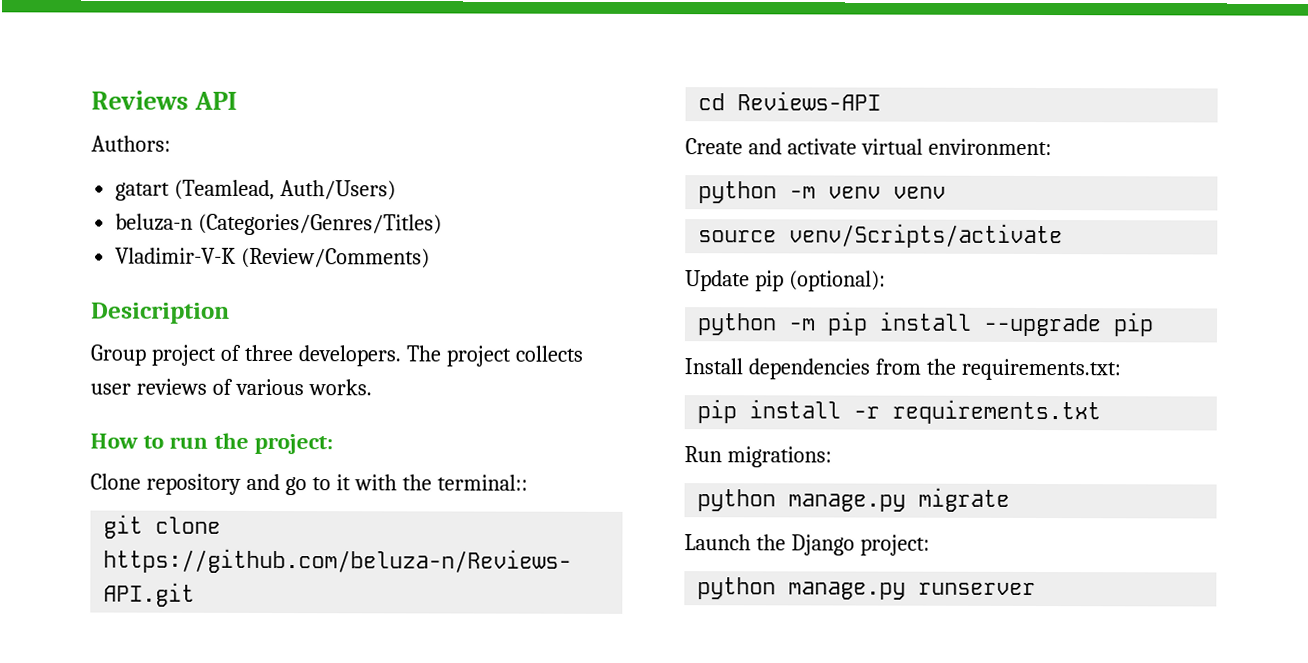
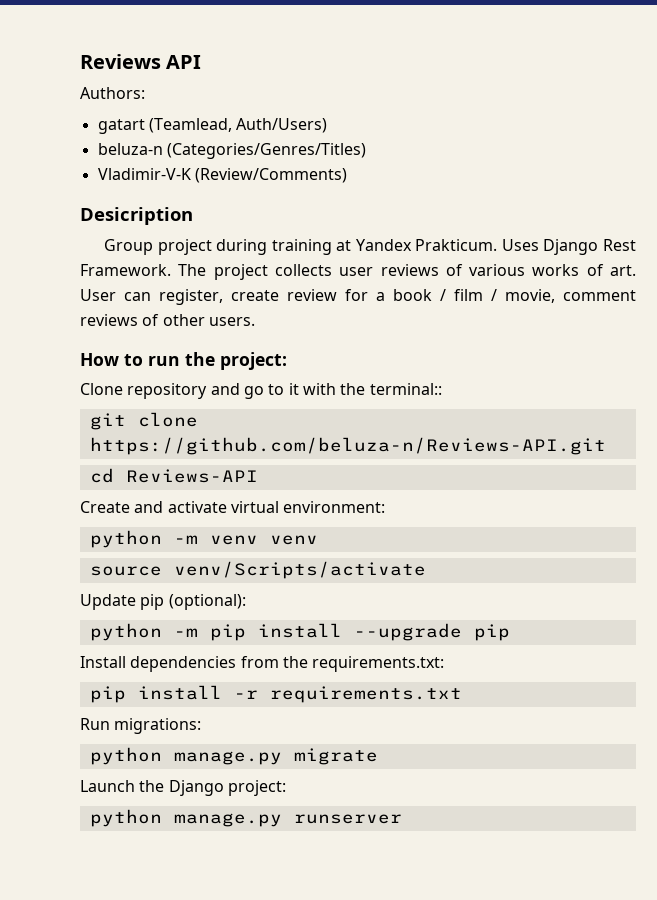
- Group project of three developers.
+ Group project during training at Yandex Prakticum. Uses Django Rest Framework.
- The project collects user reviews of various works.
+ The project collects user reviews of various works of art. User can register, create review for a book / film / movie, comment reviews of other users.

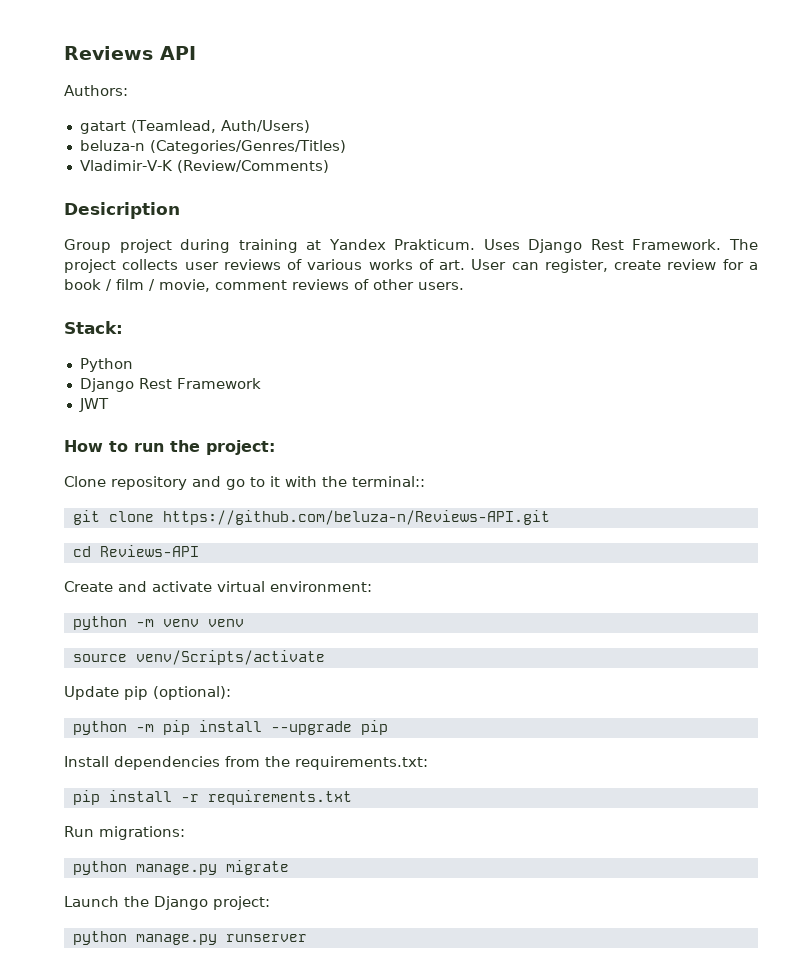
+ Stack:
+ Python
+ Django Rest Framework
+ JWT

